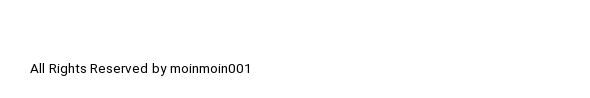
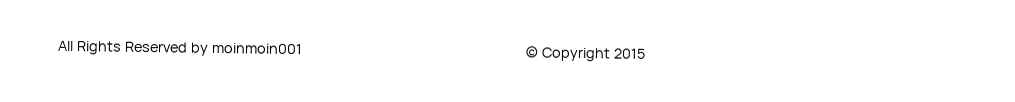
+ © Copyright 2015

